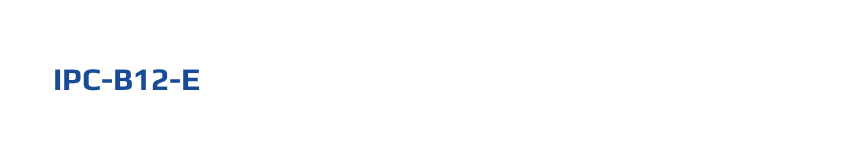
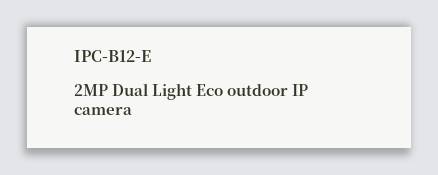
+ 2MP Dual Light Eco outdoor IP camera

